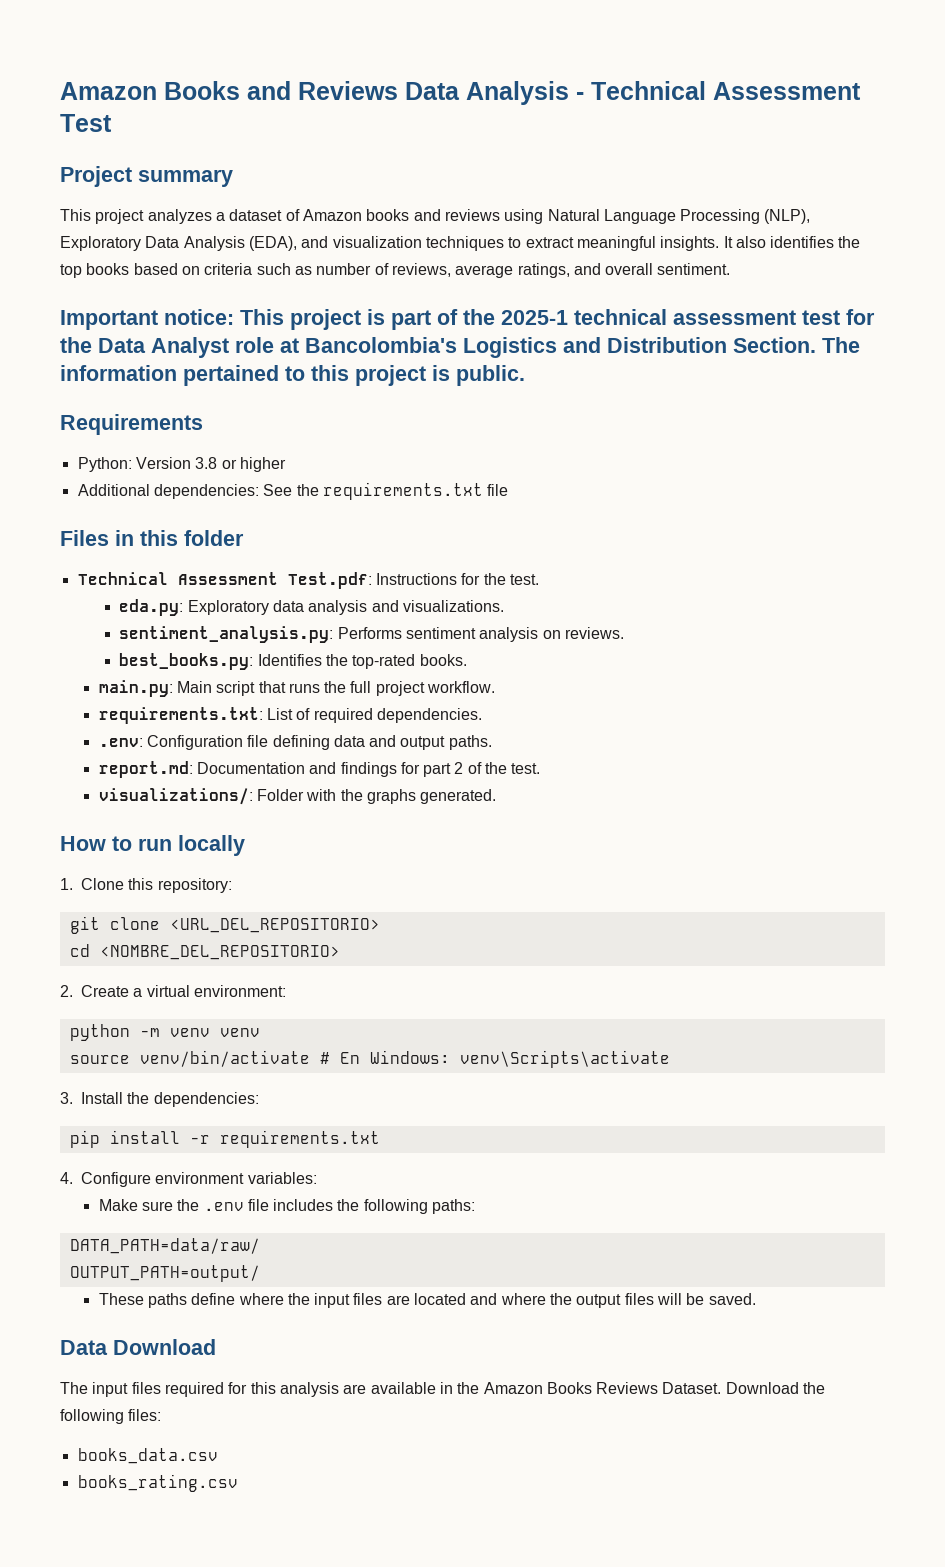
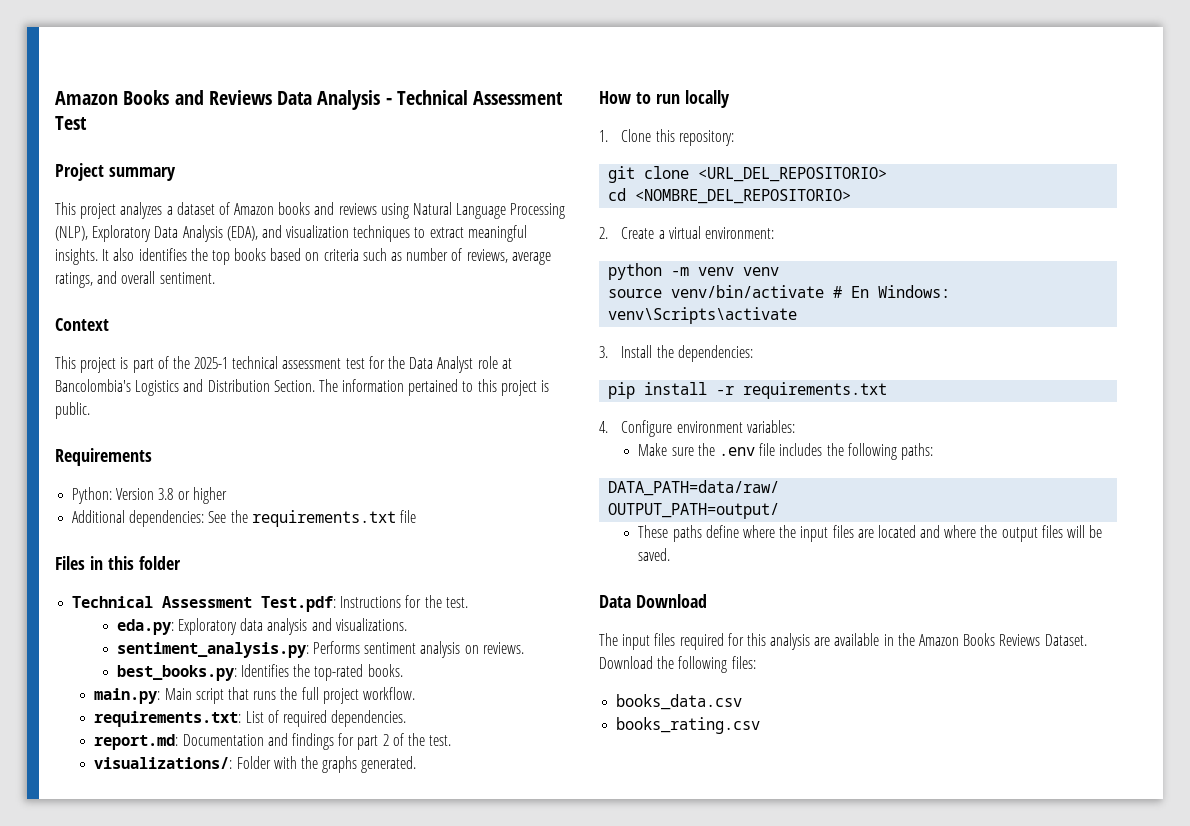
- Important notice: This project is part of the 2025-1 technical assessment test for the Data Analyst role at Bancolombia's Logistics and Distribution Section.
+ Context
+ This project is part of the 2025-1 technical assessment test for the Data Analyst role at Bancolombia's Logistics and Distribution Section.
- .env: Configuration file defining data and output paths.

